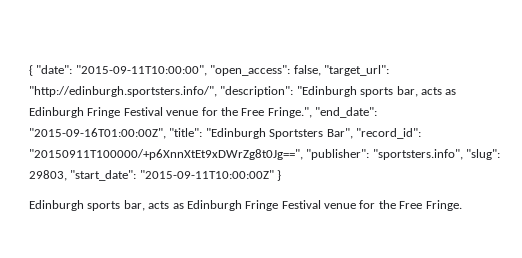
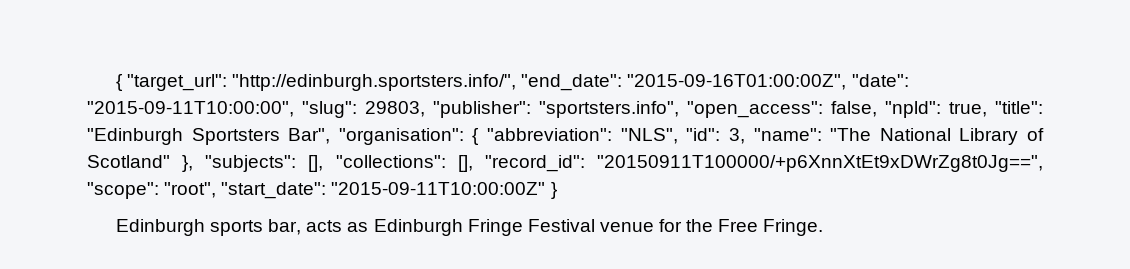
- { "date": "2015-09-11T10:00:00", "open_access": false, "target_url": "http://edinburgh.sportsters.info/", "description": "Edinburgh sports bar, acts as Edinburgh Fringe Festival venue for the Free Fringe.", "end_date": "2015-09-16T01:00:00Z", "title": "Edinburgh Sportsters Bar", "record_id": "20150911T100000/+p6XnnXtEt9xDWrZg8t0Jg==", "publisher": "sportsters.info", "slug": 29803, "start_date": "2015-09-11T10:00:00Z" }
+ { "target_url": "http://edinburgh.sportsters.info/", "end_date": "2015-09-16T01:00:00Z", "date": "2015-09-11T10:00:00", "slug": 29803, "publisher": "sportsters.info", "open_access": false, "npld": true, "title": "Edinburgh Sportsters Bar", "organisation": { "abbreviation": "NLS", "id": 3, "name": "The National Library of Scotland" }, "subjects": [], "collections": [], "record_id": "20150911T100000/+p6XnnXtEt9xDWrZg8t0Jg==", "scope": "root", "start_date": "2015-09-11T10:00:00Z" }

